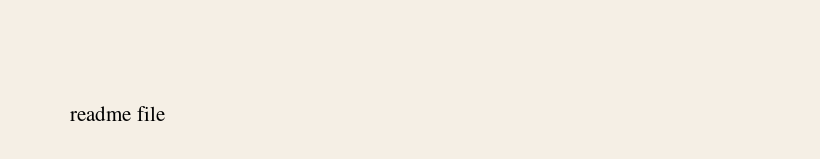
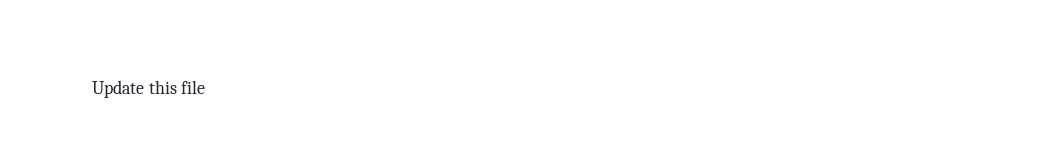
- readme file
+ Update this file

